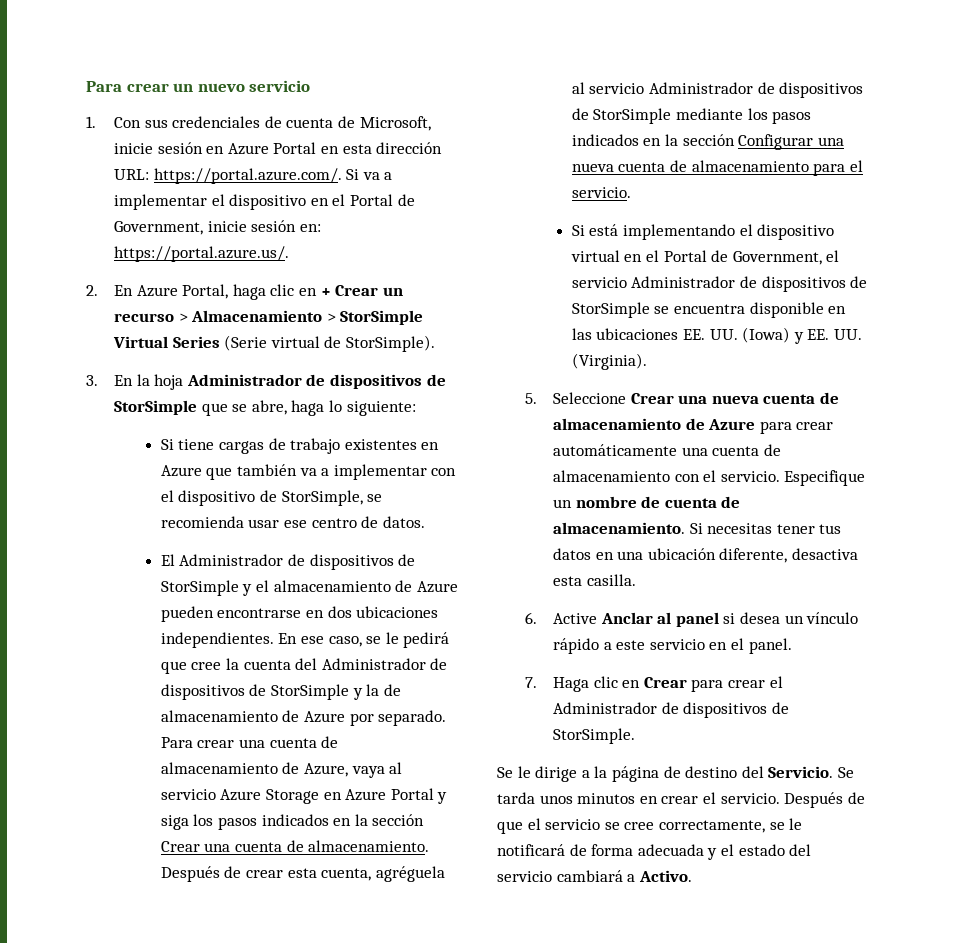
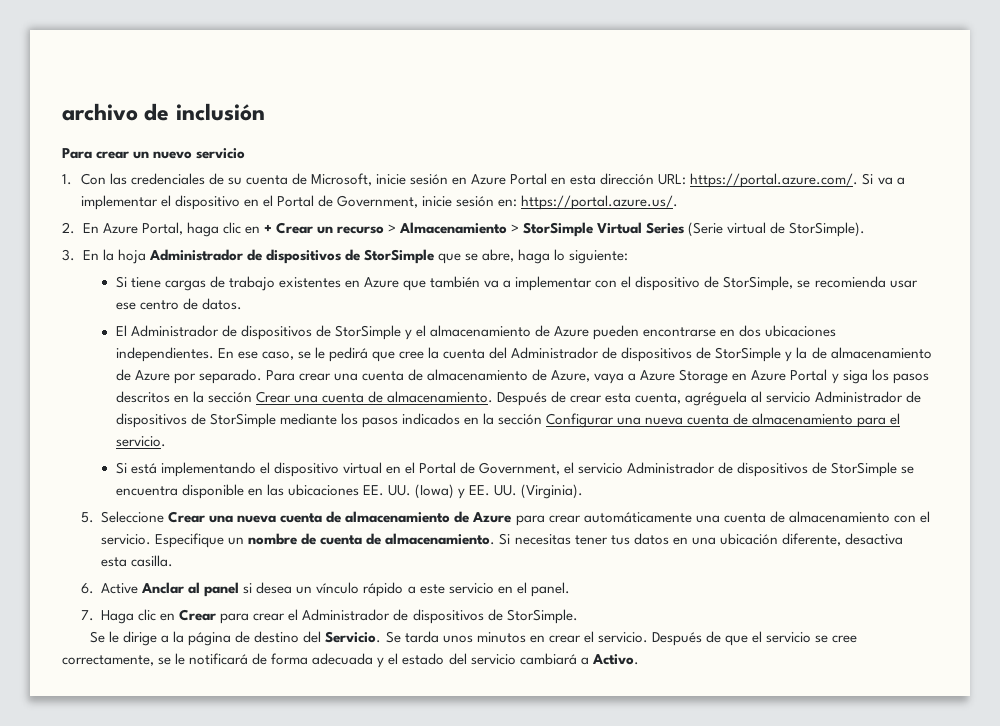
+ archivo de inclusión
- 1. Con sus credenciales de cuenta de Microsoft, inicie sesión en Azure Portal en esta dirección URL: https://portal.azure.com/. Si va a implementar el dispositivo en el Portal de Government, inicie sesión en: https://portal.azure.us/.
+ 1. Con las credenciales de su cuenta de Microsoft, inicie sesión en Azure Portal en esta dirección URL: https://portal.azure.com/. Si va a implementar el dispositivo en el Portal de Government, inicie sesión en: https://portal.azure.us/.
- Para crear una cuenta de almacenamiento de Azure, vaya al servicio Azure Storage en Azure Portal y siga los pasos indicados en la sección Crear una cuenta de almacenamiento.
+ Para crear una cuenta de almacenamiento de Azure, vaya a Azure Storage en Azure Portal y siga los pasos descritos en la sección Crear una cuenta de almacenamiento.

